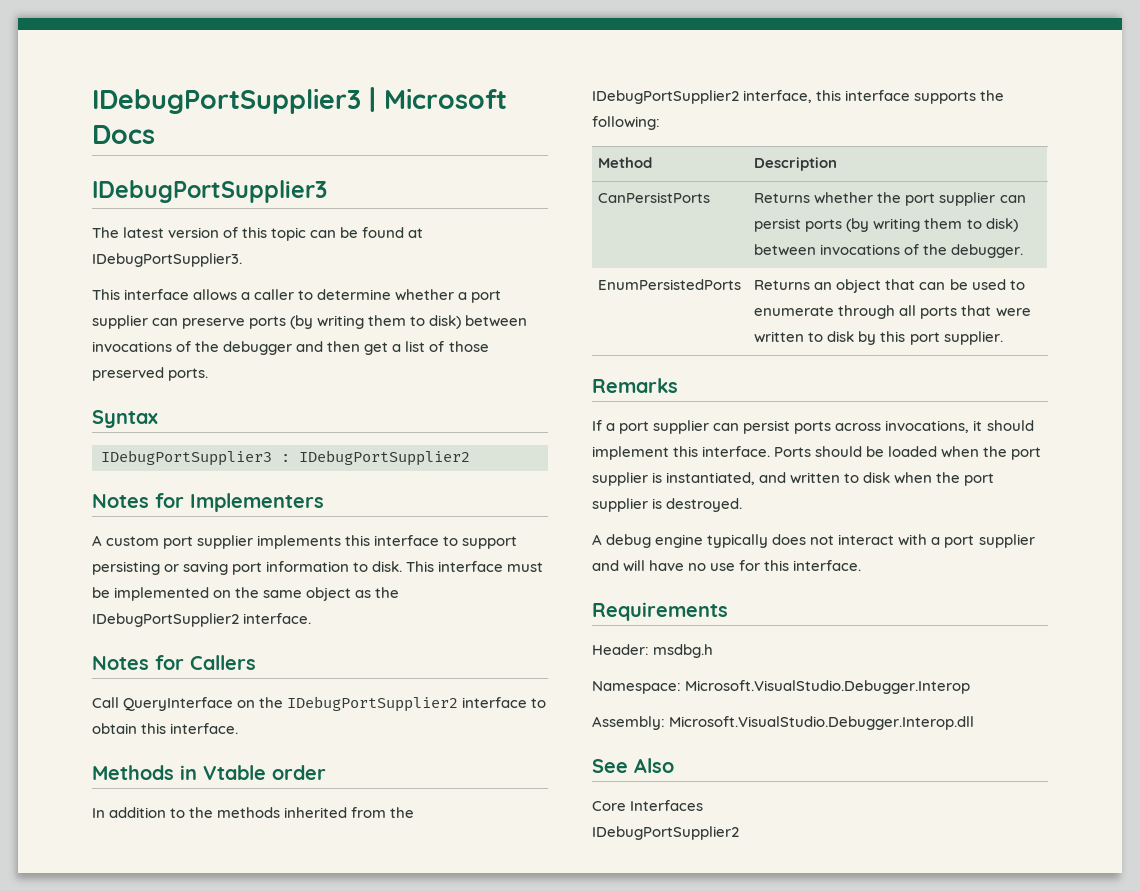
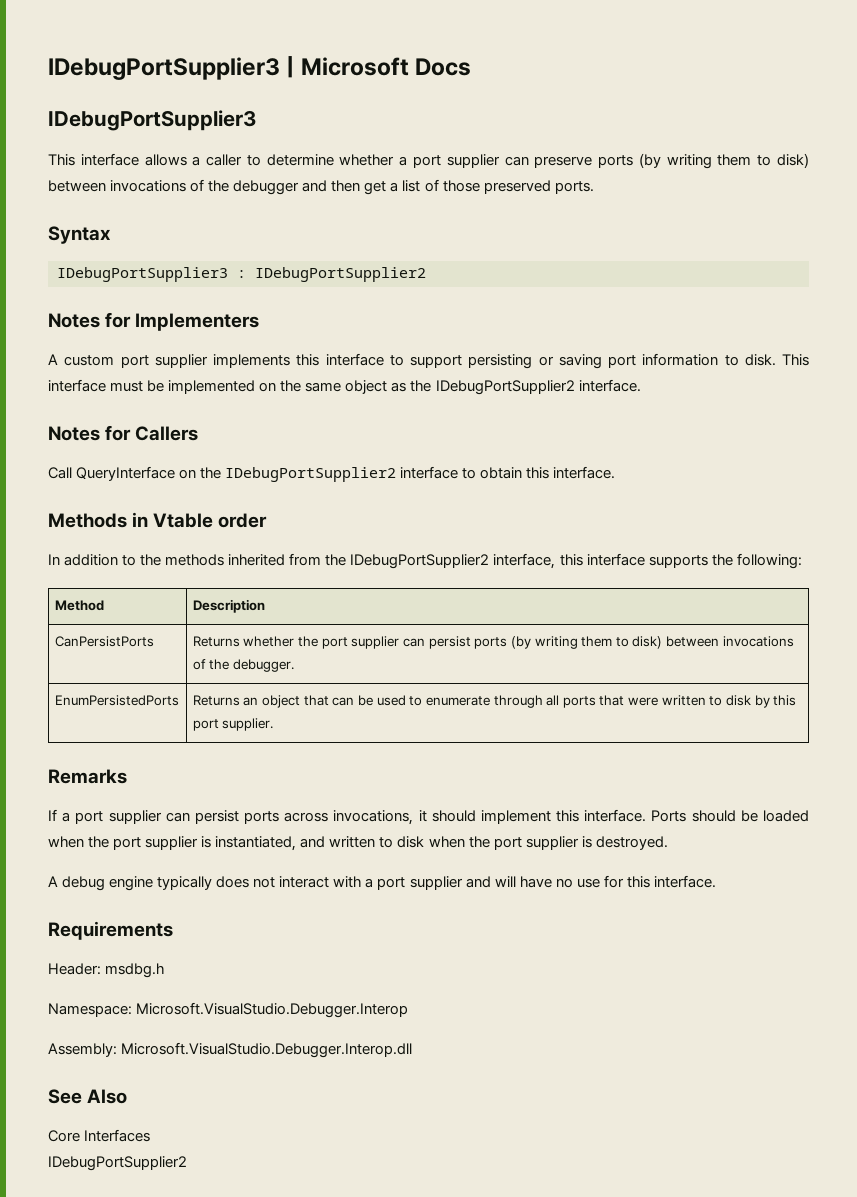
- The latest version of this topic can be found at IDebugPortSupplier3.

